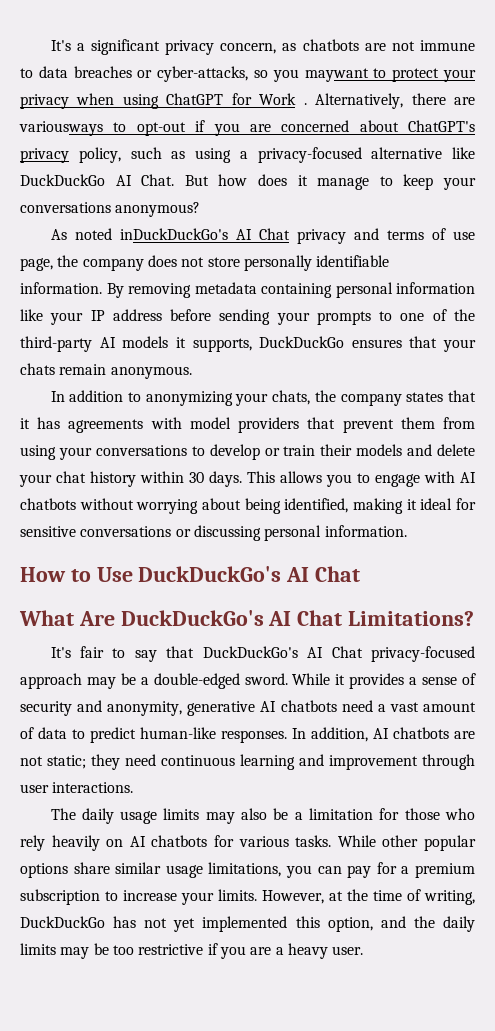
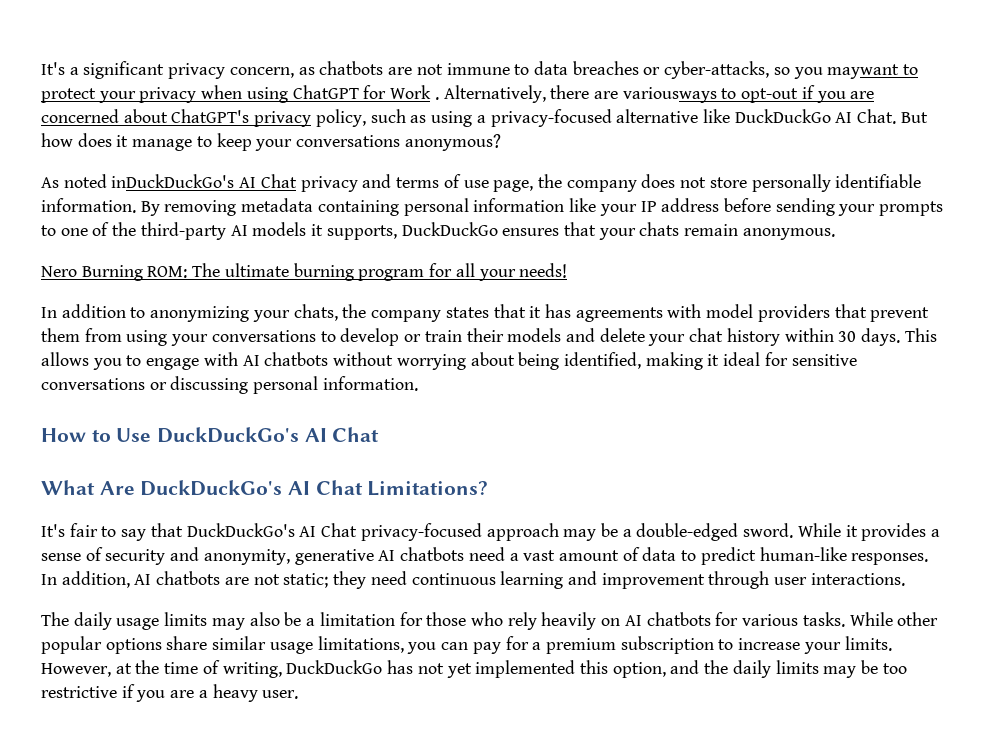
+ Nero Burning ROM: The ultimate burning program for all your needs!

